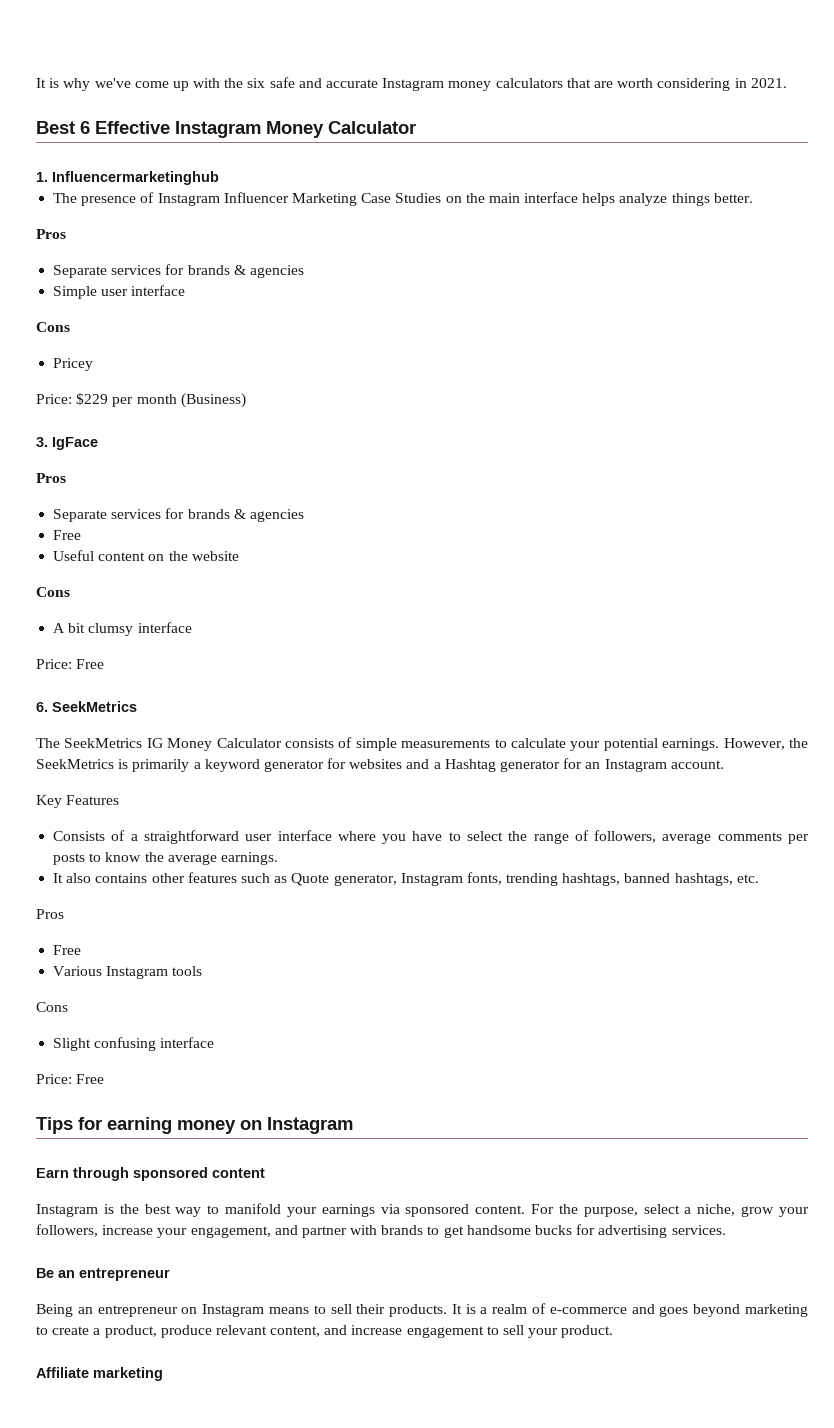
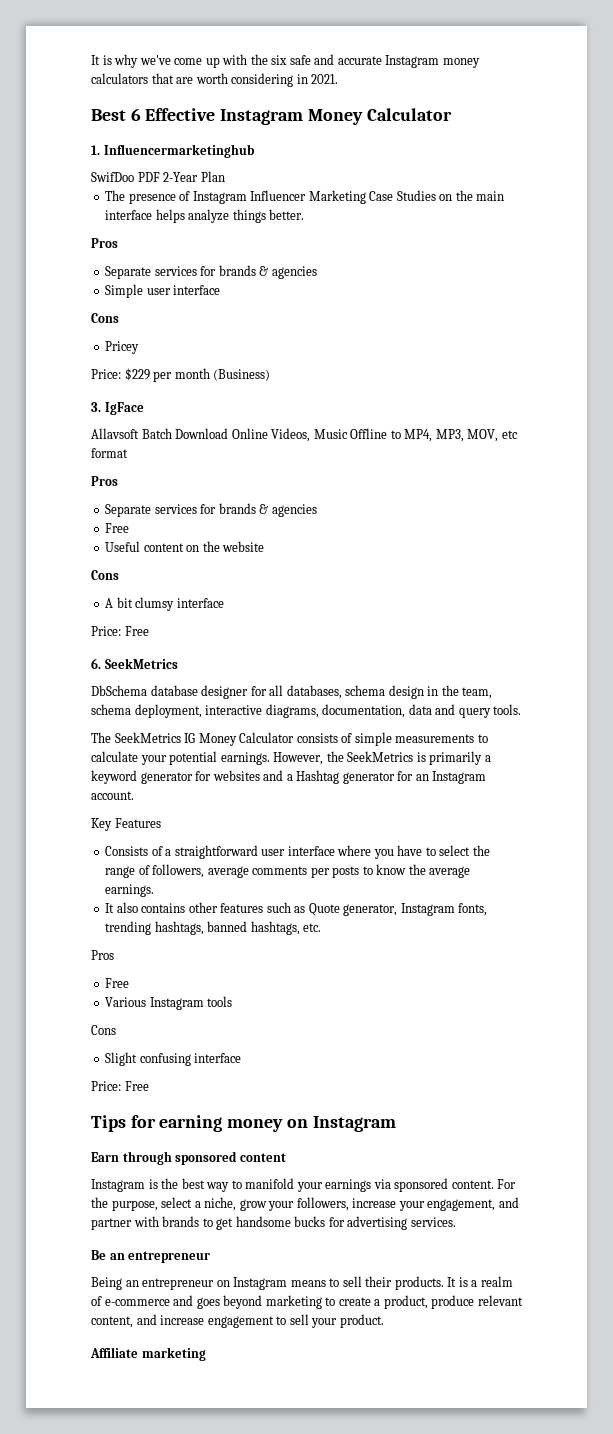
+ SwifDoo PDF 2-Year Plan
+ Allavsoft Batch Download Online Videos, Music Offline to MP4, MP3, MOV, etc format
+ DbSchema database designer for all databases, schema design in the team, schema deployment, interactive diagrams, documentation, data and query tools.

